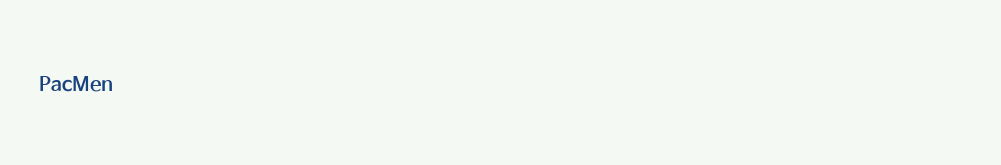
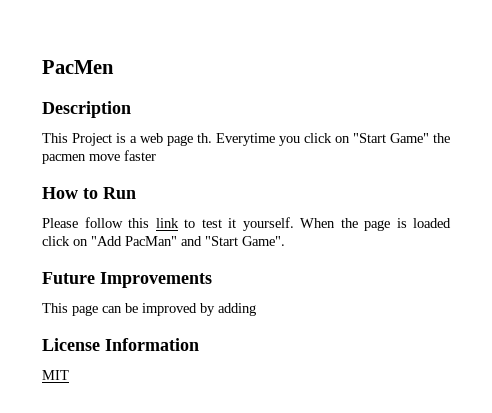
+ Description
+ This Project is a web page th. Everytime you click on "Start Game" the pacmen move faster
+ How to Run
+ Please follow this link to test it yourself. When the page is loaded click on "Add PacMan" and "Start Game".
+ Future Improvements
+ This page can be improved by adding
+ License Information
+ MIT

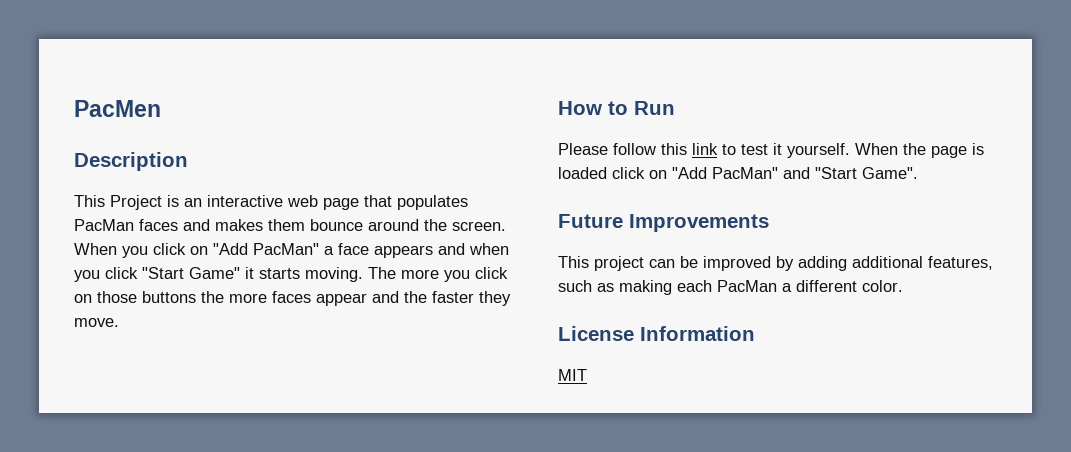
- This Project is a web page th. Everytime you click on "Start Game" the pacmen move faster
+ This Project is an interactive web page that populates PacMan faces and makes them bounce around the screen. When you click on "Add PacMan" a face appears and when you click "Start Game" it starts moving. The more you click on those buttons the more faces appear and the faster they move.
- This page can be improved by adding
+ This project can be improved by adding additional features, such as making each PacMan a different color.

